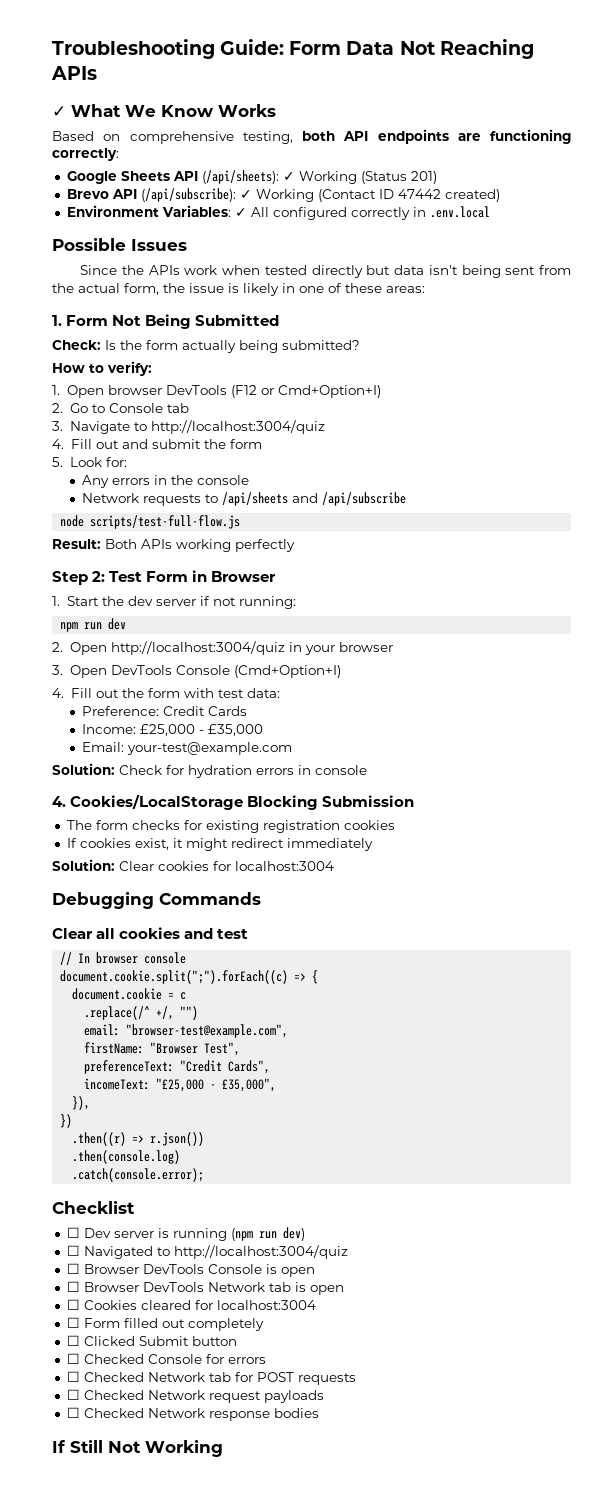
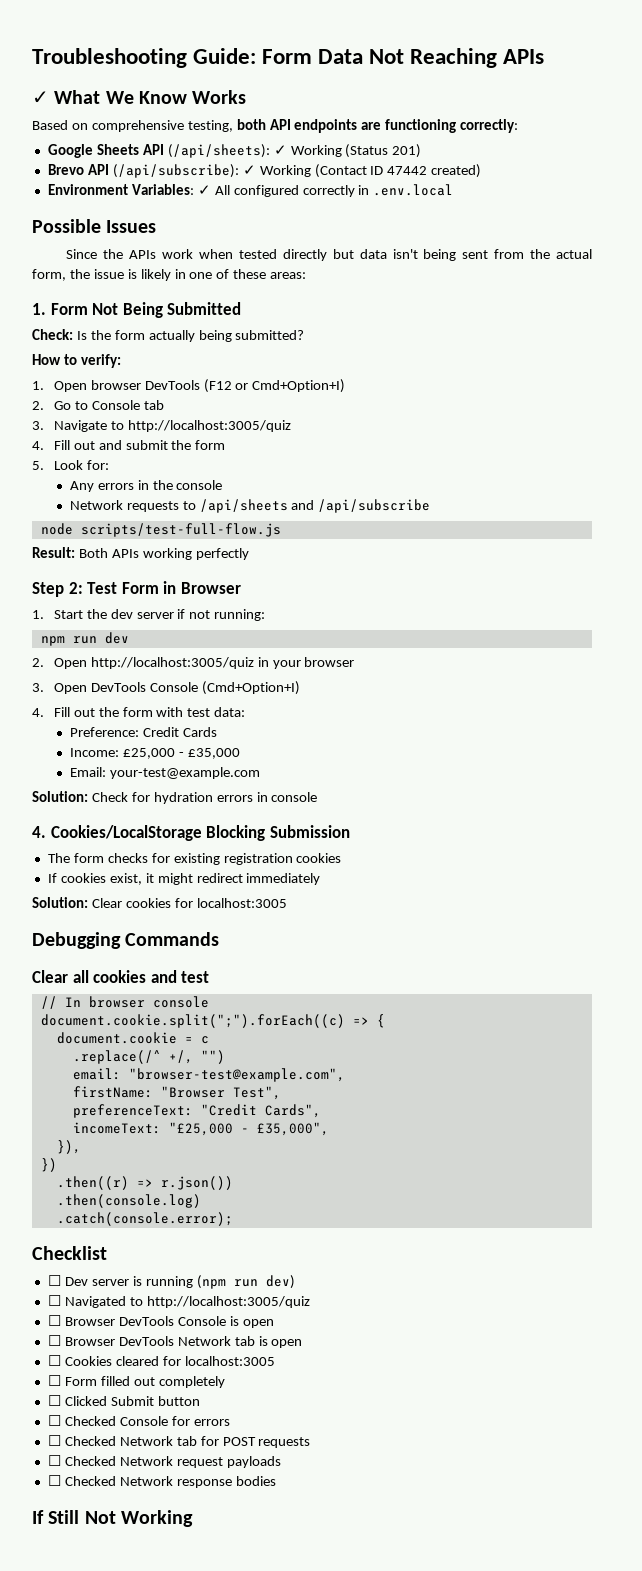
- 3. Navigate to http://localhost:3004/quiz
+ 3. Navigate to http://localhost:3005/quiz
- 2. Open http://localhost:3004/quiz in your browser
+ 2. Open http://localhost:3005/quiz in your browser
- Solution: Clear cookies for localhost:3004
+ Solution: Clear cookies for localhost:3005
- ☐ Navigated to http://localhost:3004/quiz
+ ☐ Navigated to http://localhost:3005/quiz
- ☐ Cookies cleared for localhost:3004
+ ☐ Cookies cleared for localhost:3005

